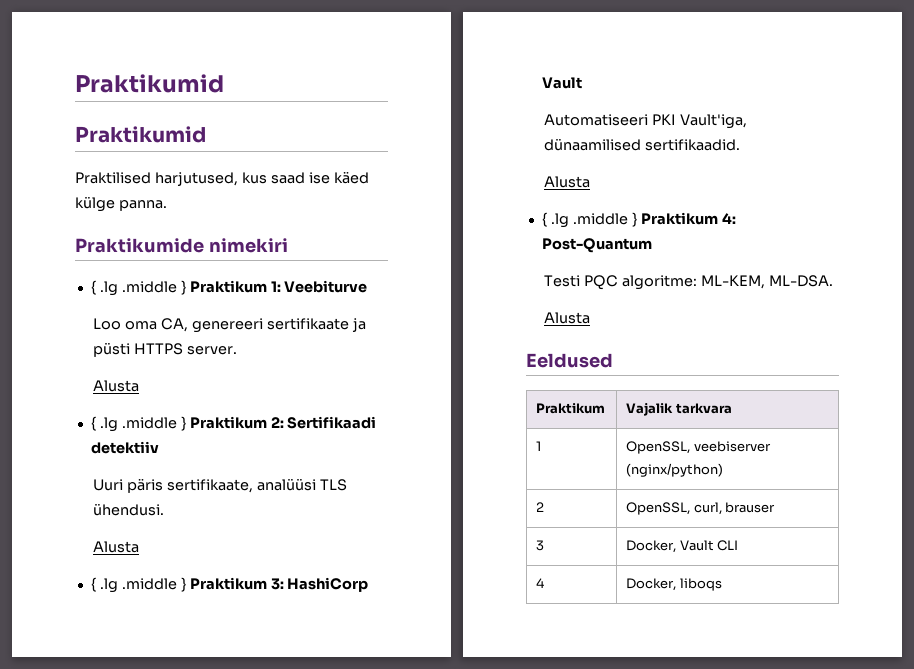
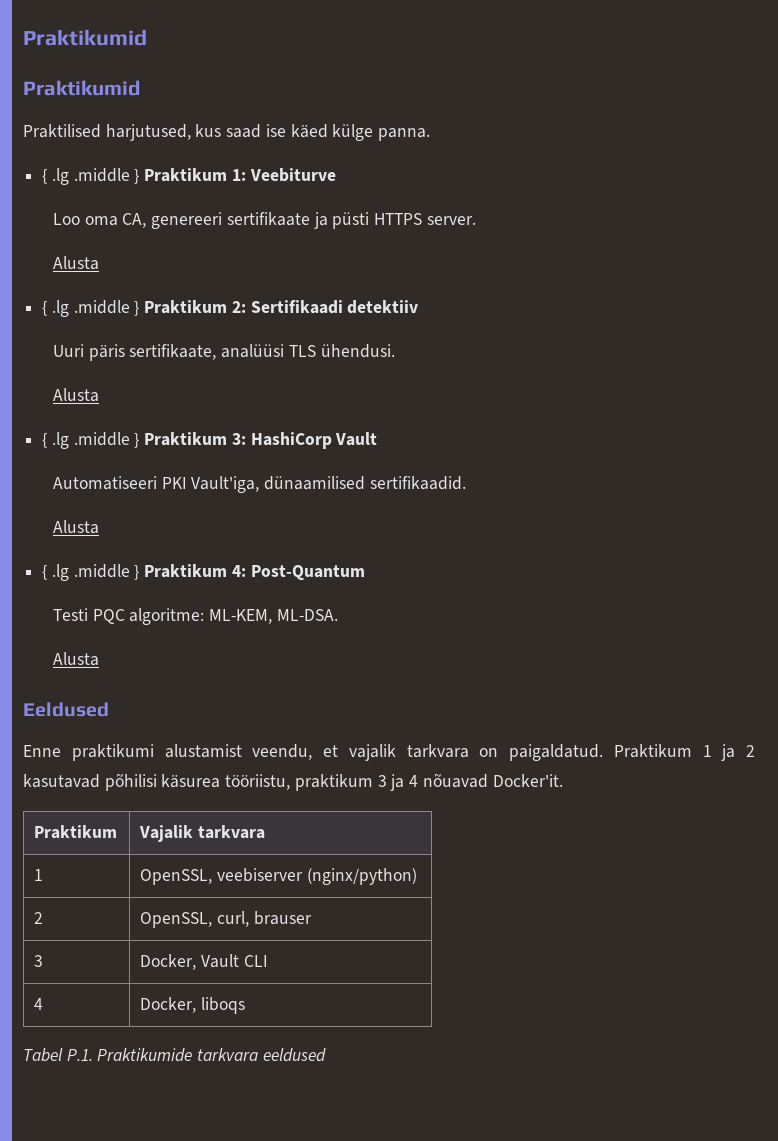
- Praktikumide nimekiri
+ Enne praktikumi alustamist veendu, et vajalik tarkvara on paigaldatud. Praktikum 1 ja 2 kasutavad põhilisi käsurea tööriistu, praktikum 3 ja 4 nõuavad Docker'it.
+ Tabel P.1. Praktikumide tarkvara eeldused

